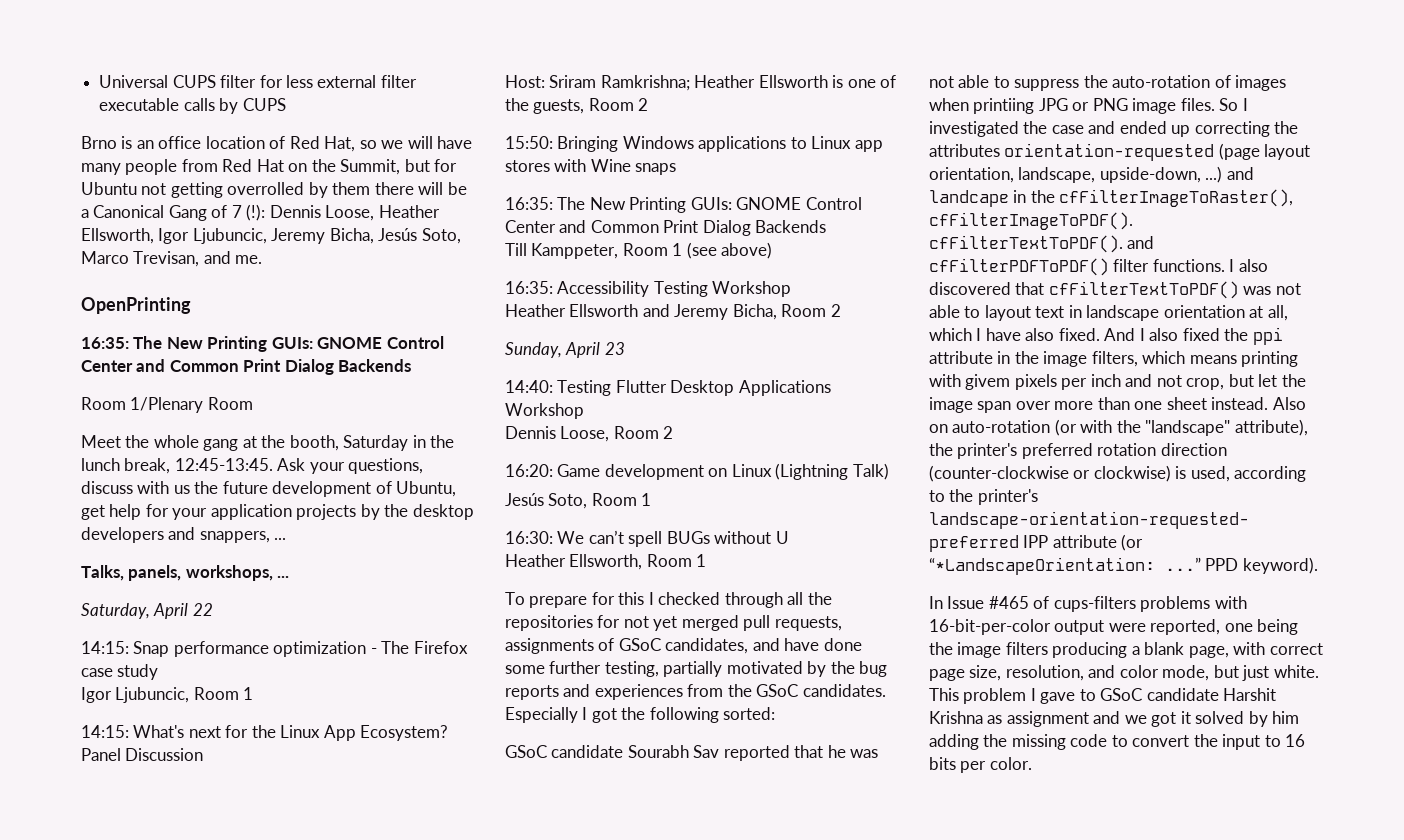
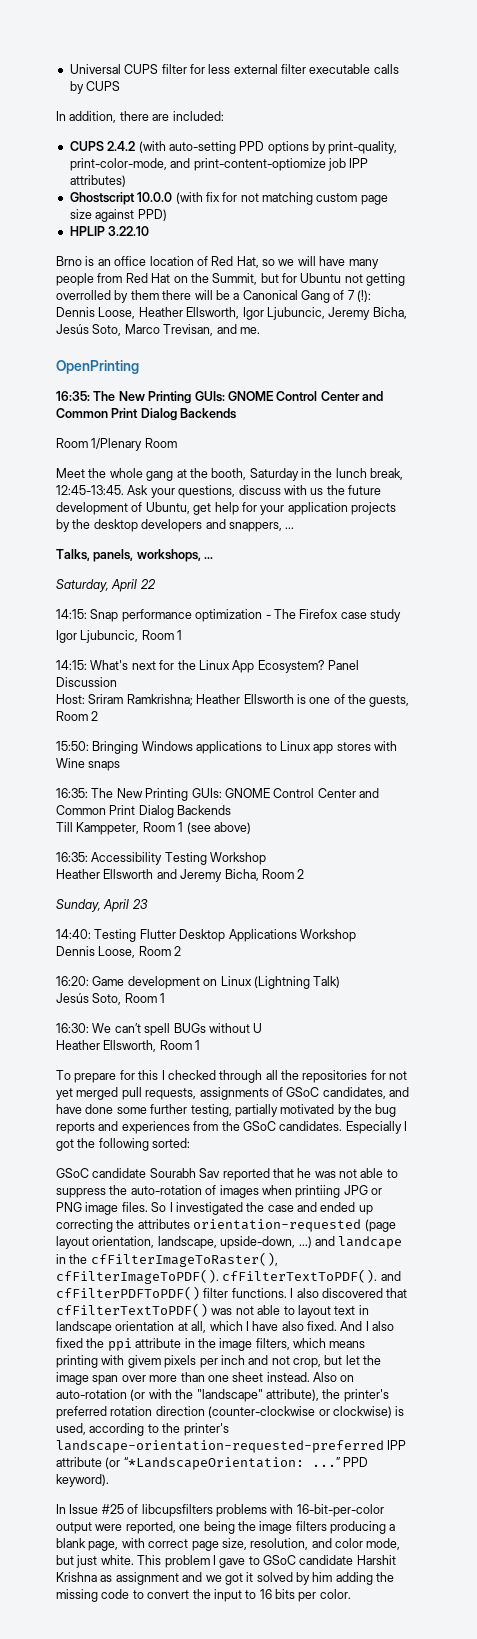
+ In addition, there are included:
+ CUPS 2.4.2 (with auto-setting PPD options by print-quality, print-color-mode, and print-content-optiomize job IPP attributes)
+ Ghostscript 10.0.0 (with fix for not matching custom page size against PPD)
+ HPLIP 3.22.10
- In Issue #465 of cups-filters problems with 16-bit-per-color output were reported, one being the image filters producing a blank page, with correct page size, resolution, and color mode, but just white.
+ In Issue #25 of libcupsfilters problems with 16-bit-per-color output were reported, one being the image filters producing a blank page, with correct page size, resolution, and color mode, but just white.

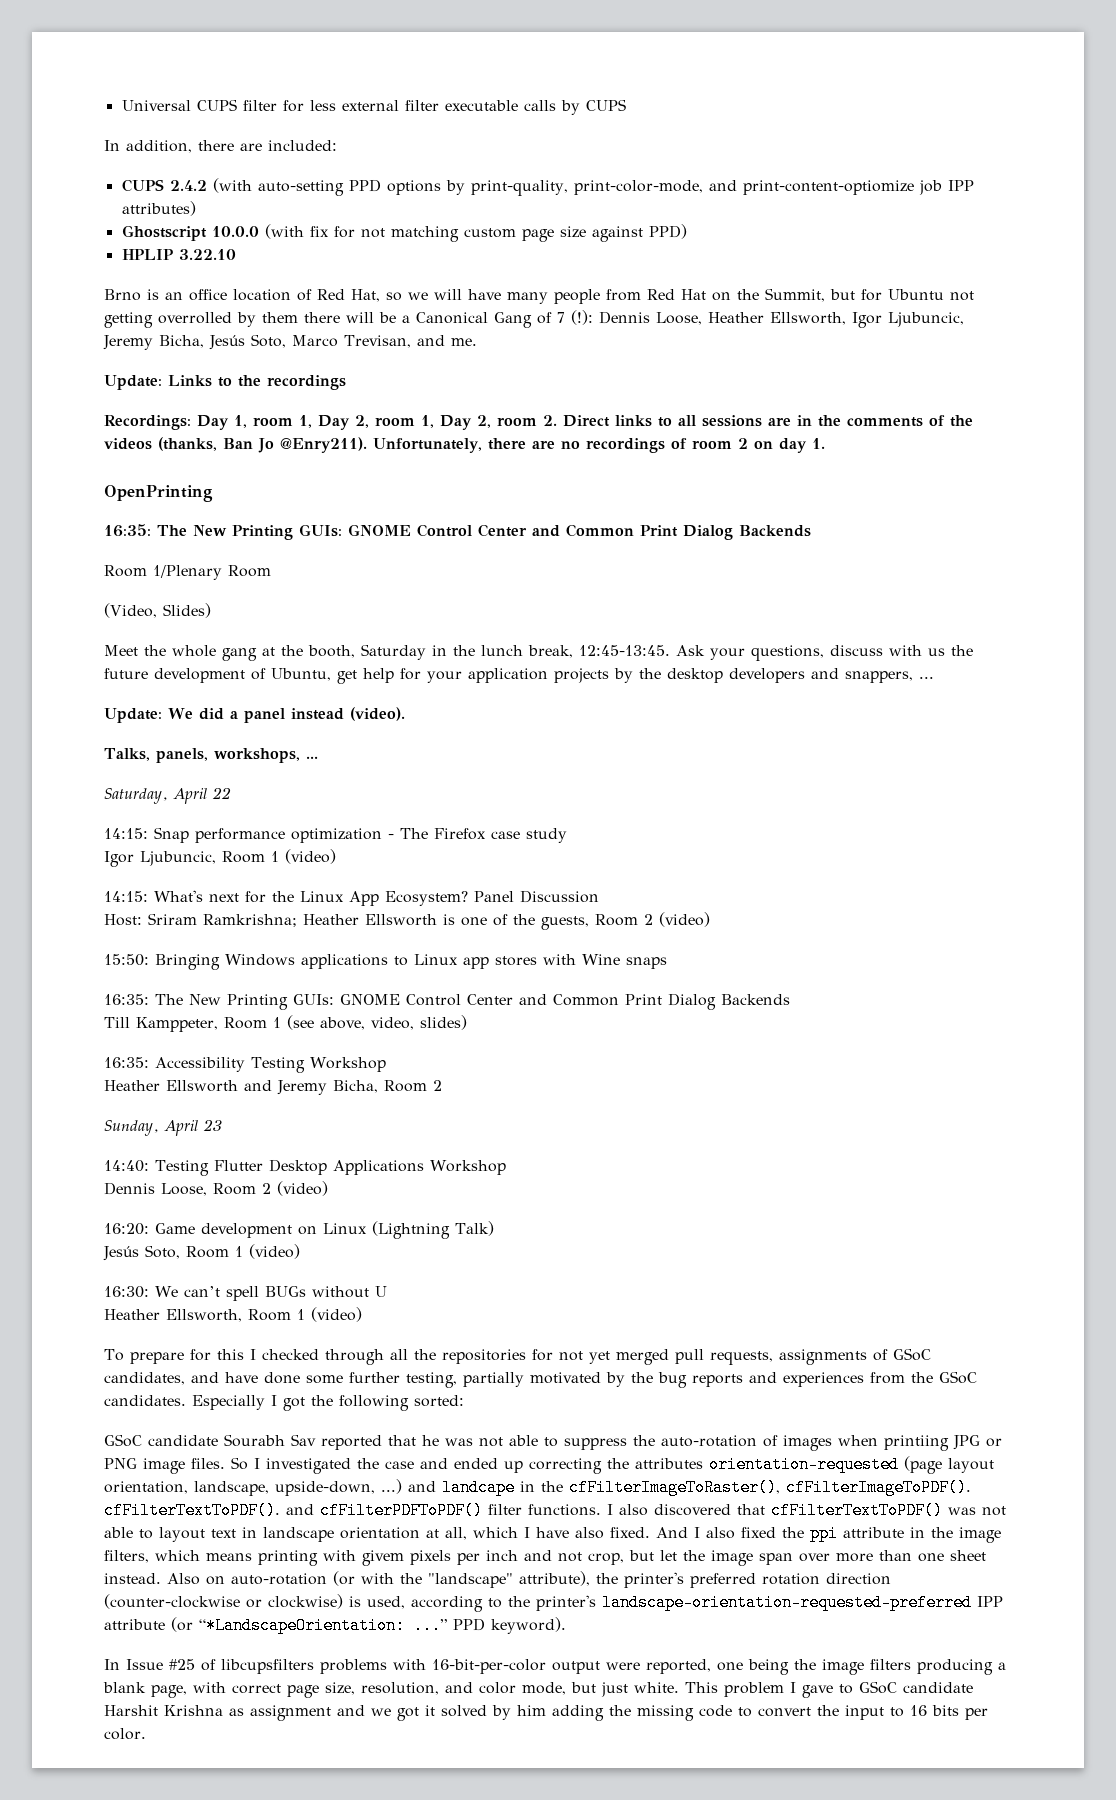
+ Update: Links to the recordings
+ Recordings: Day 1, room 1, Day 2, room 1, Day 2, room 2. Direct links to all sessions are in the comments of the videos (thanks, Ban Jo @Enry211). Unfortunately, there are no recordings of room 2 on day 1.
+ (Video, Slides)
+ Update: We did a panel instead (video).
- Igor Ljubuncic, Room 1
+ Igor Ljubuncic, Room 1 (video)
- Host: Sriram Ramkrishna; Heather Ellsworth is one of the guests, Room 2
+ Host: Sriram Ramkrishna; Heather Ellsworth is one of the guests, Room 2 (video)
- Till Kamppeter, Room 1 (see above)
+ Till Kamppeter, Room 1 (see above, video, slides)
- Dennis Loose, Room 2
+ Dennis Loose, Room 2 (video)
- Jesús Soto, Room 1
+ Jesús Soto, Room 1 (video)
- Heather Ellsworth, Room 1
+ Heather Ellsworth, Room 1 (video)

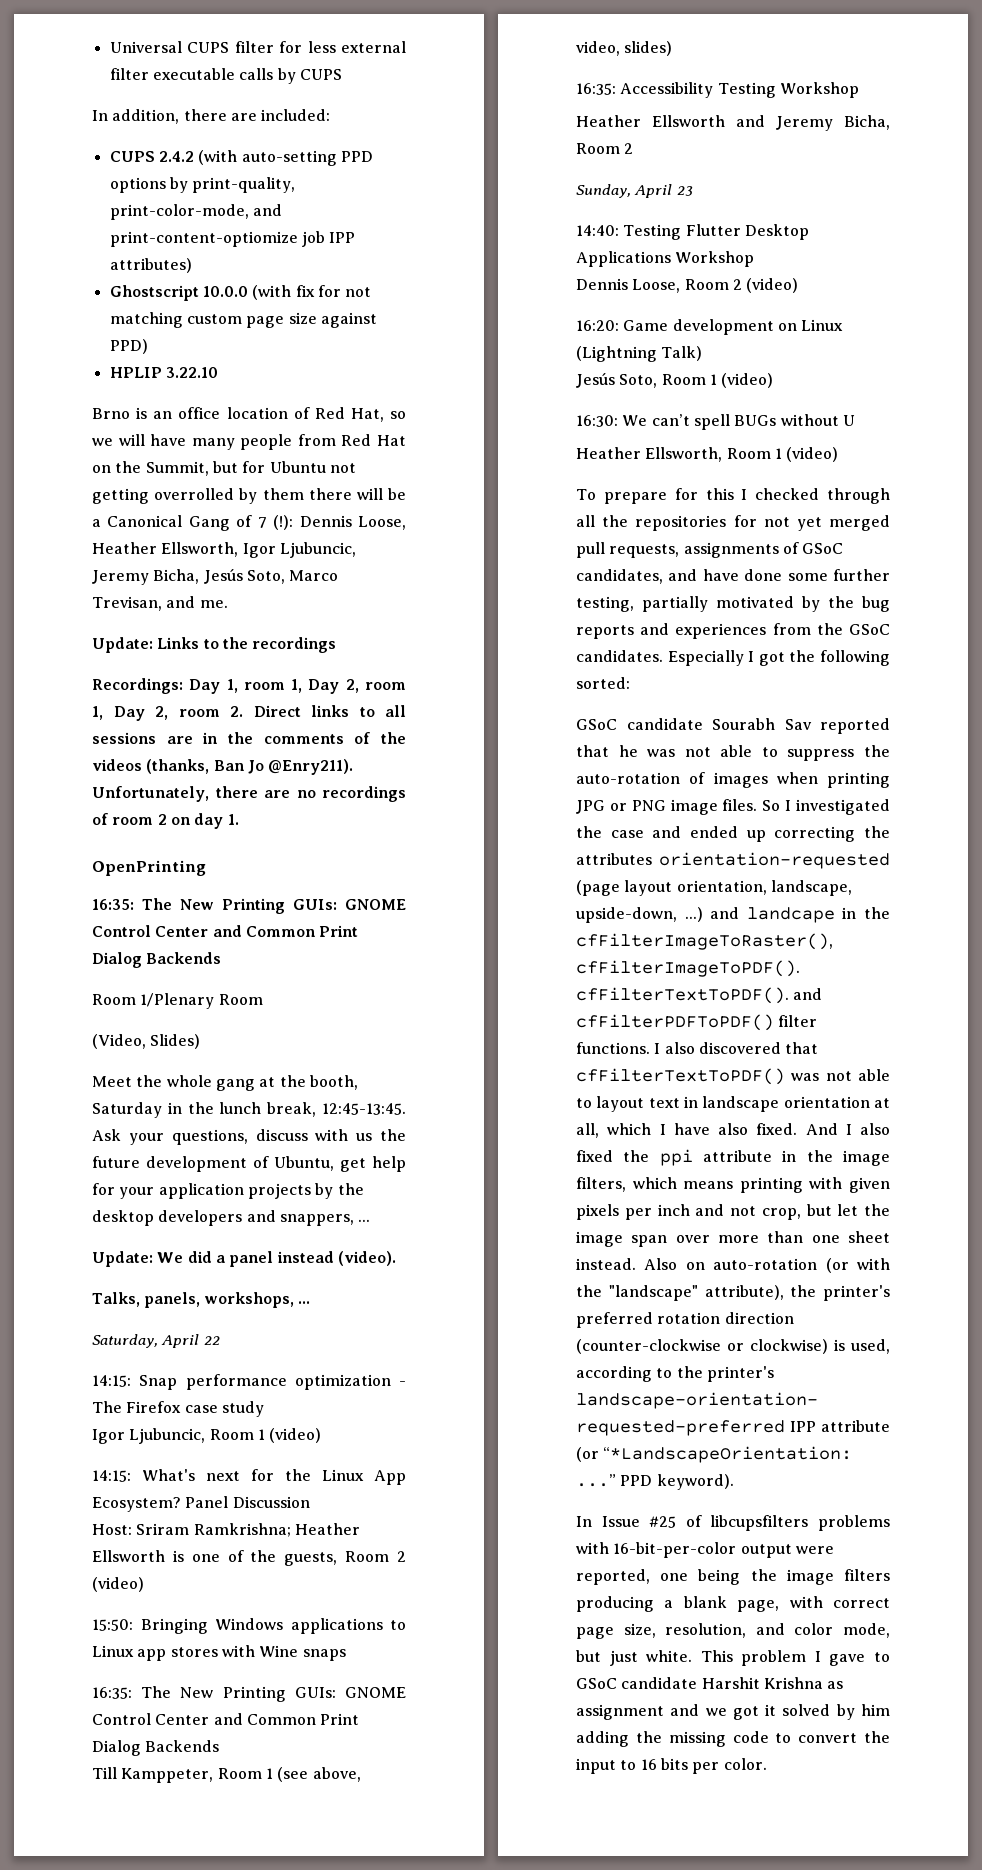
- GSoC candidate Sourabh Sav reported that he was not able to suppress the auto-rotation of images when printiing JPG or PNG image files.
+ GSoC candidate Sourabh Sav reported that he was not able to suppress the auto-rotation of images when printing JPG or PNG image files.
- And I also fixed the ppi attribute in the image filters, which means printing with givem pixels per inch and not crop, but let the image span over more than one sheet instead.
+ And I also fixed the ppi attribute in the image filters, which means printing with given pixels per inch and not crop, but let the image span over more than one sheet instead.

